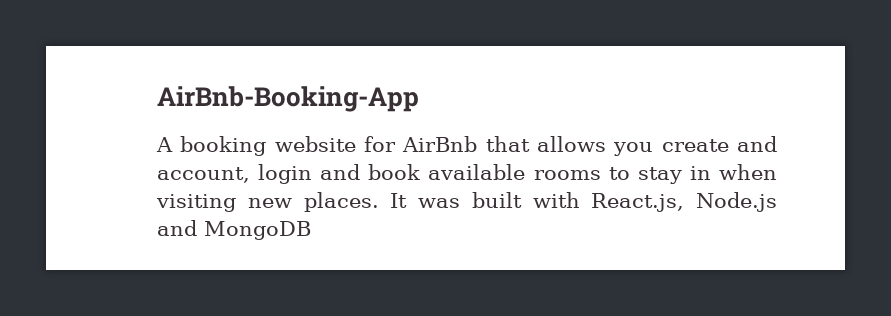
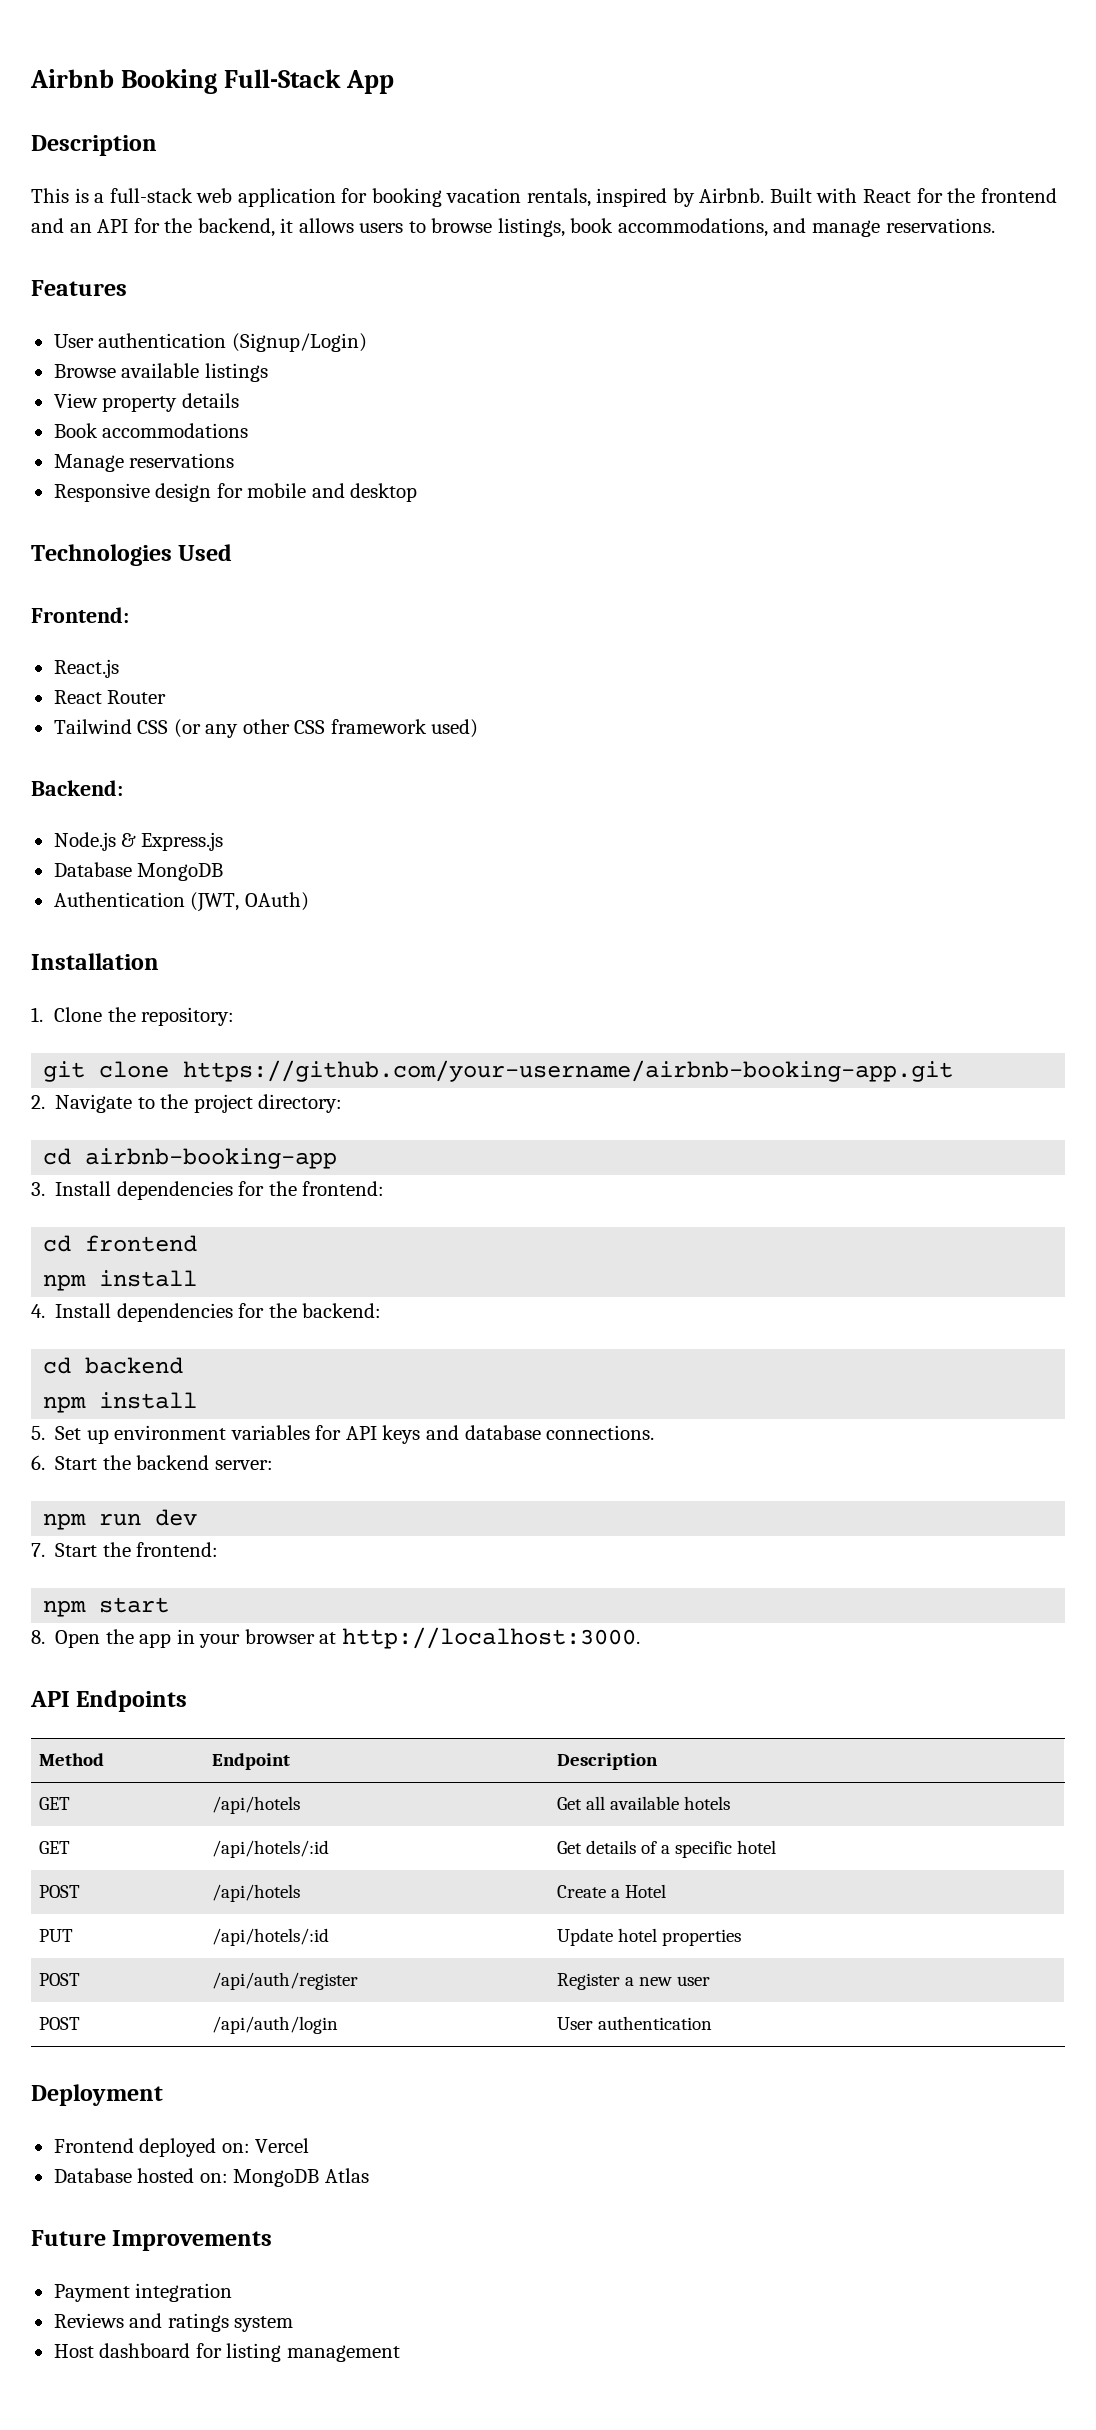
- AirBnb-Booking-App
- A booking website for AirBnb that allows you create and account, login and book available rooms to stay in when visiting new places. It was built with React.js, Node.js and MongoDB
+ Airbnb Booking Full-Stack App
+ Description
+ This is a full-stack web application for booking vacation rentals, inspired by Airbnb. Built with React for the frontend and an API for the backend, it allows users to browse listings, book accommodations, and manage reservations.
+ Features
+ User authentication (Signup/Login)
+ Browse available listings
+ View property details
+ Book accommodations
+ Manage reservations
+ Responsive design for mobile and desktop
+ Technologies Used
+ Frontend:
+ React.js
+ React Router
+ Tailwind CSS (or any other CSS framework used)
+ Backend:
+ Node.js & Express.js
+ Database MongoDB
+ Authentication (JWT, OAuth)
+ Installation
+ 1. Clone the repository:
+ git clone https://github.com/your-username/airbnb-booking-app.git
+ 2. Navigate to the project directory:
+ cd airbnb-booking-app
+ 3. Install dependencies for the frontend:
+ cd frontend
+ npm install
+ 4. Install dependencies for the backend:
+ cd backend
+ npm install
+ 5. Set up environment variables for API keys and database connections.
+ 6. Start the backend server:
+ npm run dev
+ 7. Start the frontend:
+ npm start
+ 8. Open the app in your browser at http://localhost:3000.
+ API Endpoints
+ Method | Endpoint | Description
+ GET | /api/hotels | Get all available hotels
+ GET | /api/hotels/:id | Get details of a specific hotel
+ POST | /api/hotels | Create a Hotel
+ PUT | /api/hotels/:id | Update hotel properties
+ POST | /api/auth/register | Register a new user
+ POST | /api/auth/login | User authentication
+ Deployment
+ Frontend deployed on: Vercel
+ Database hosted on: MongoDB Atlas
+ Future Improvements
+ Payment integration
+ Reviews and ratings system
+ Host dashboard for listing management

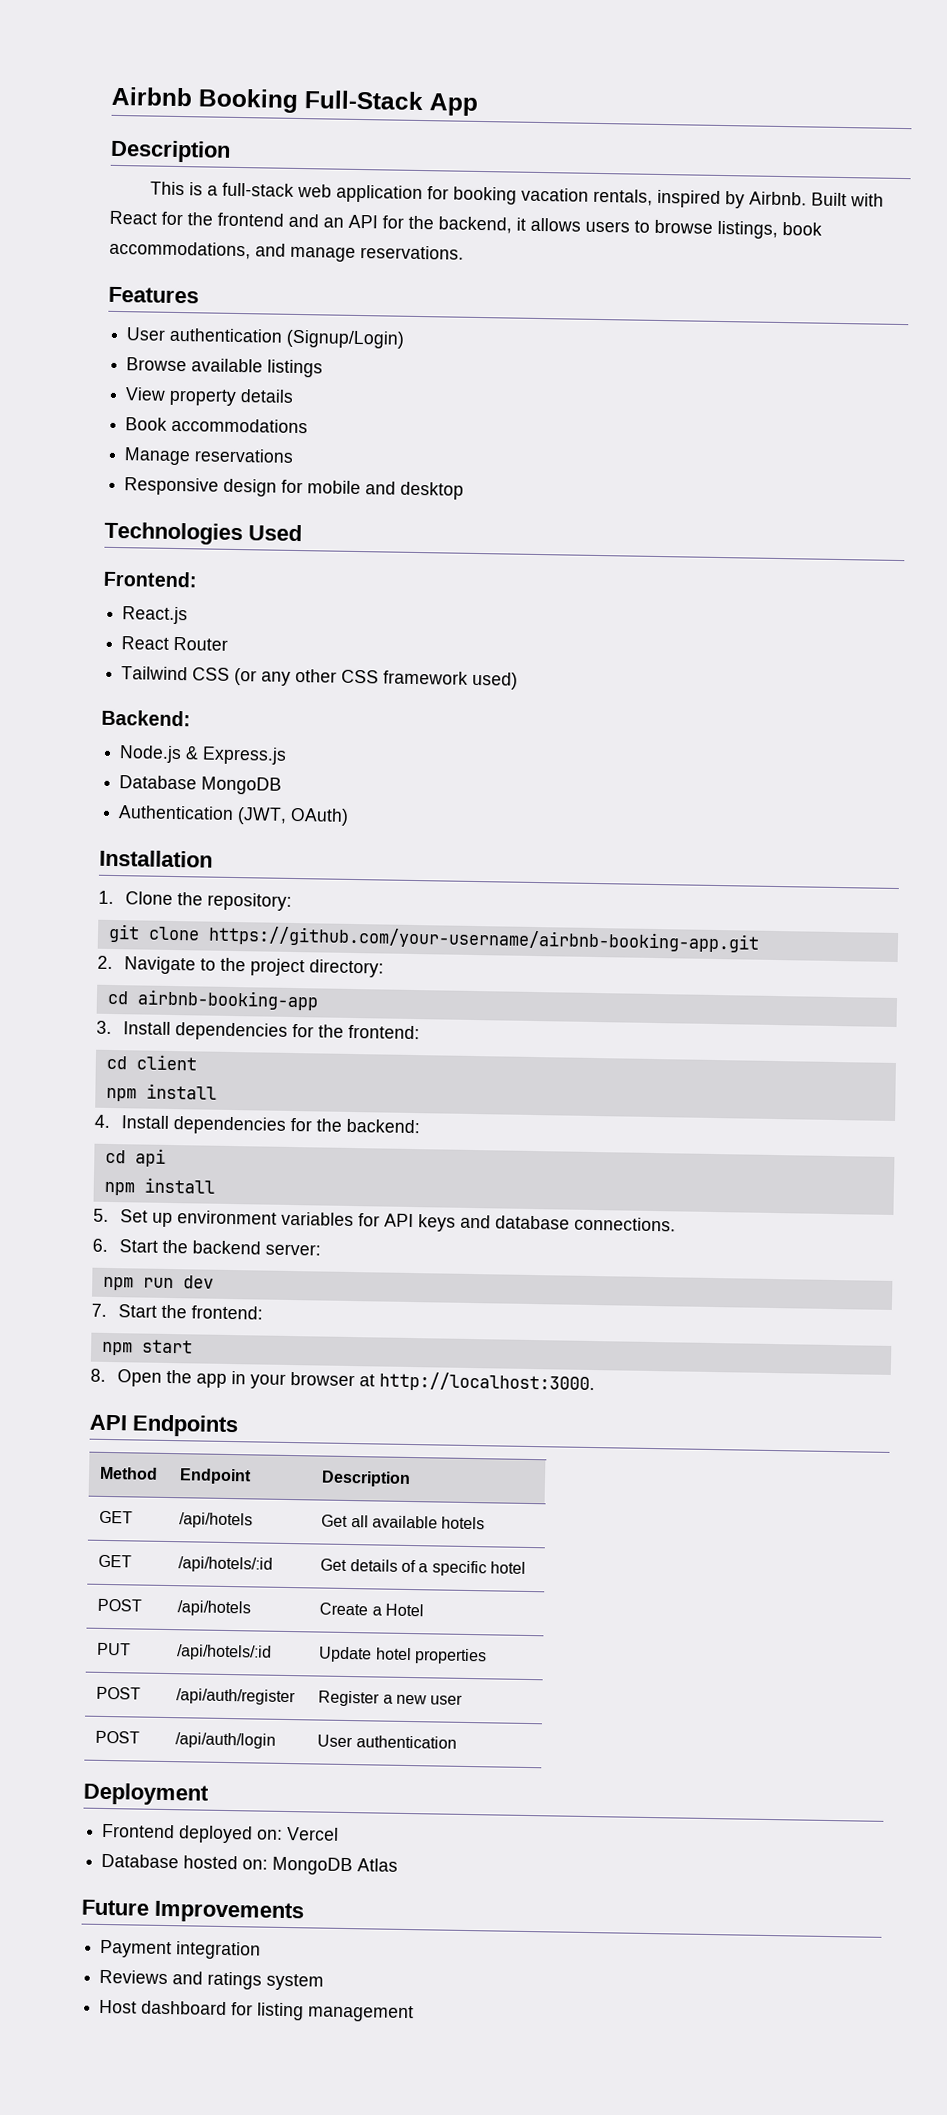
- cd frontend
+ cd client
- cd backend
+ cd api

